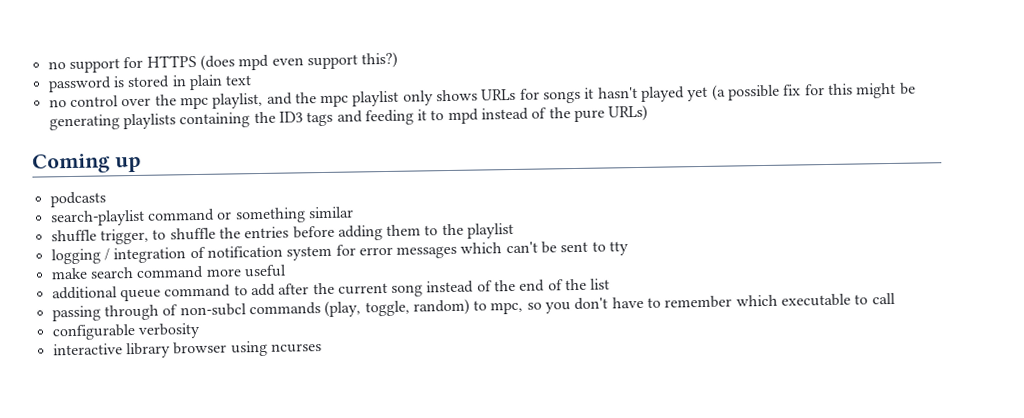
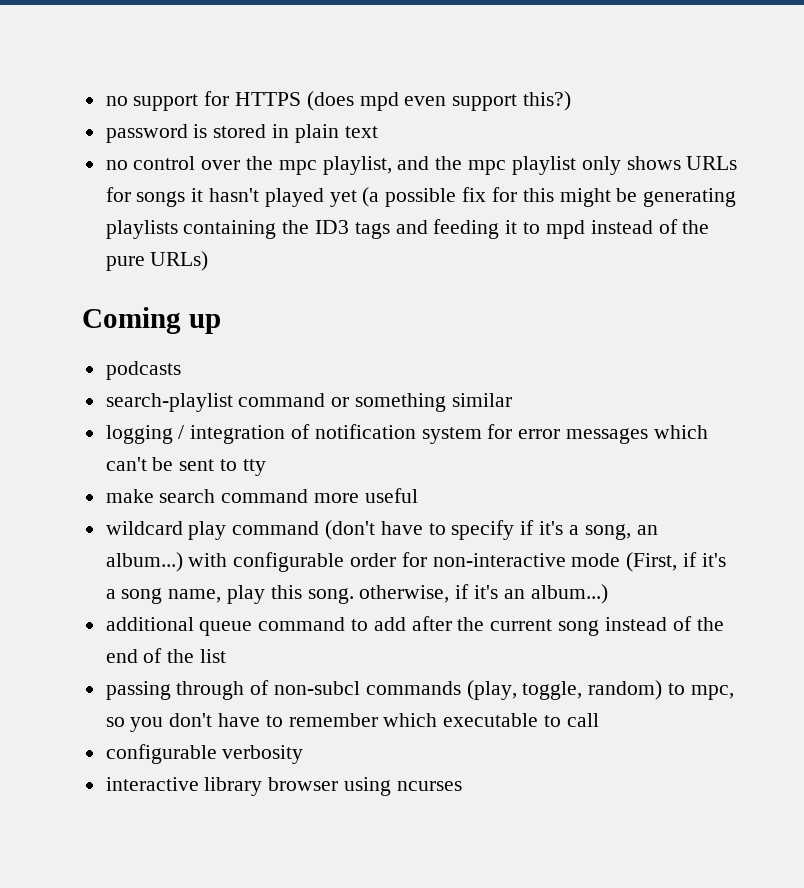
- shuffle trigger, to shuffle the entries before adding them to the playlist
+ wildcard play command (don't have to specify if it's a song, an album...) with configurable order for non-interactive mode (First, if it's a song name, play this song. otherwise, if it's an album...)

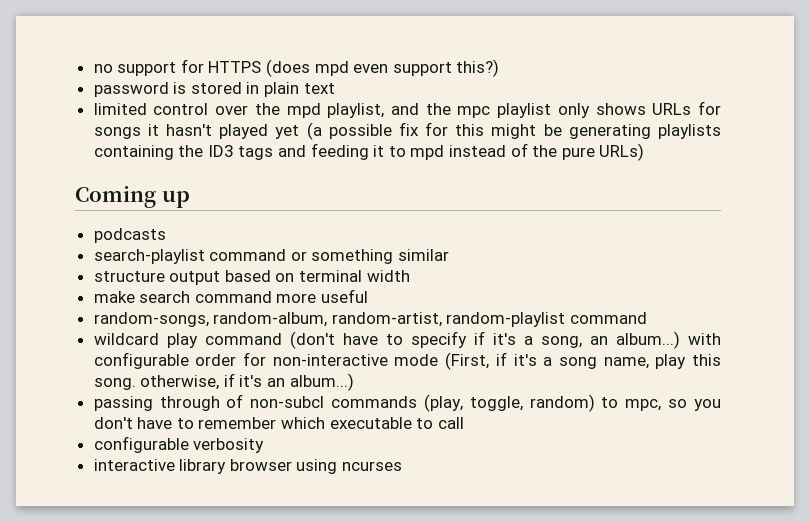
- no control over the mpc playlist, and the mpc playlist only shows URLs for songs it hasn't played yet (a possible fix for this might be generating playlists containing the ID3 tags and feeding it to mpd instead of the pure URLs)
+ limited control over the mpd playlist, and the mpc playlist only shows URLs for songs it hasn't played yet (a possible fix for this might be generating playlists containing the ID3 tags and feeding it to mpd instead of the pure URLs)
- logging / integration of notification system for error messages which can't be sent to tty
+ structure output based on terminal width
+ random-songs, random-album, random-artist, random-playlist command
- additional queue command to add after the current song instead of the end of the list

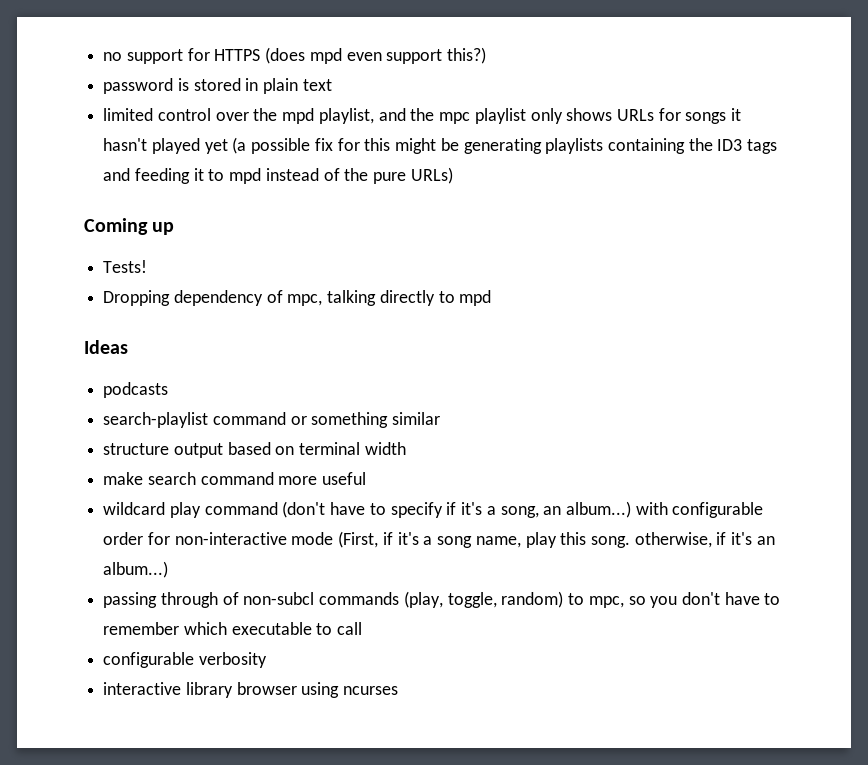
+ Tests!
+ Dropping dependency of mpc, talking directly to mpd
+ Ideas
- random-songs, random-album, random-artist, random-playlist command

